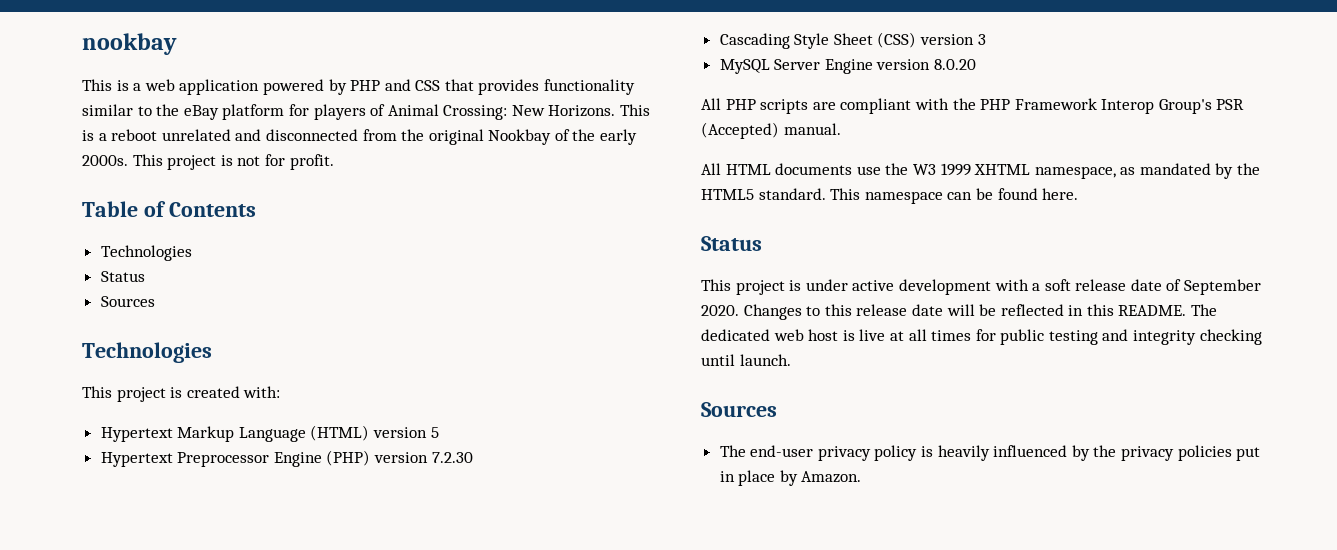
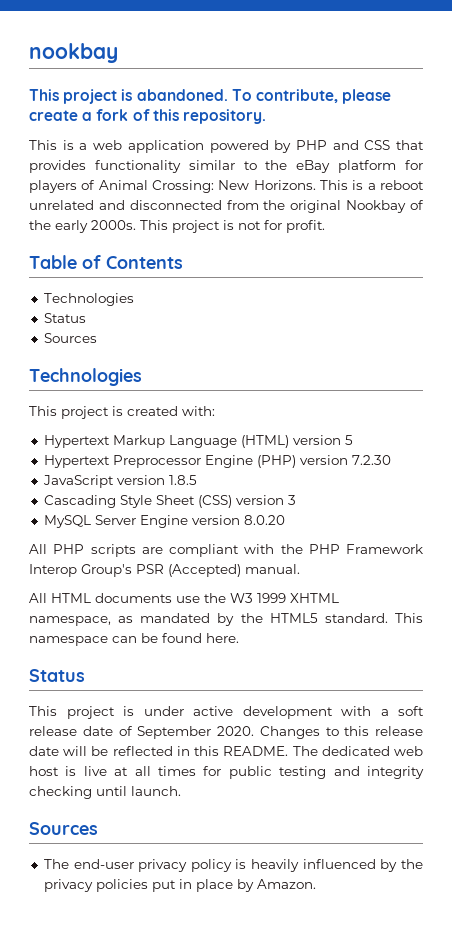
+ This project is abandoned. To contribute, please create a fork of this repository.
+ JavaScript version 1.8.5

